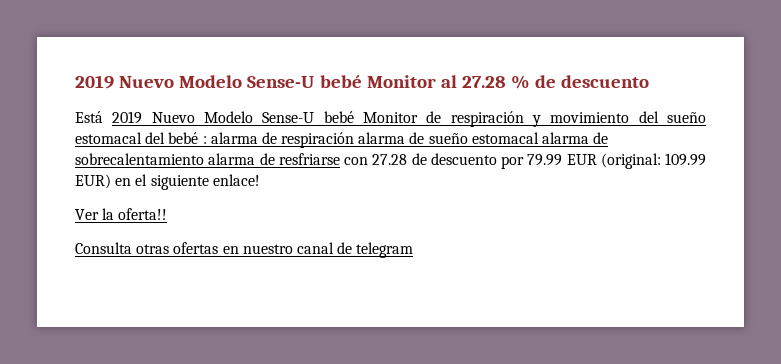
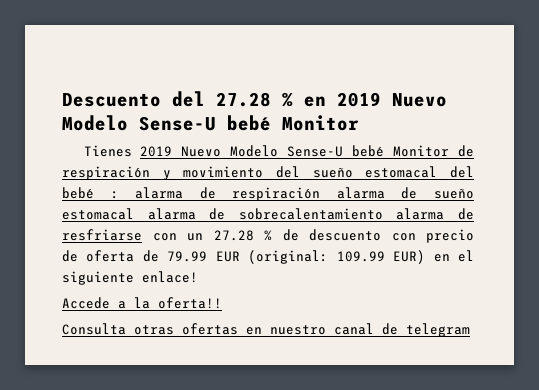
- 2019 Nuevo Modelo Sense-U bebé Monitor al 27.28 % de descuento
- Está 2019 Nuevo Modelo Sense-U bebé Monitor de respiración y movimiento del sueño estomacal del bebé : alarma de respiración alarma de sueño estomacal alarma de sobrecalentamiento alarma de resfriarse con 27.28 de descuento por 79.99 EUR (original: 109.99 EUR) en el siguiente enlace!
+ Descuento del 27.28 % en 2019 Nuevo Modelo Sense-U bebé Monitor
+ Tienes 2019 Nuevo Modelo Sense-U bebé Monitor de respiración y movimiento del sueño estomacal del bebé : alarma de respiración alarma de sueño estomacal alarma de sobrecalentamiento alarma de resfriarse con un 27.28 % de descuento con precio de oferta de 79.99 EUR (original: 109.99 EUR) en el siguiente enlace!
- Ver la oferta!!
+ Accede a la oferta!!

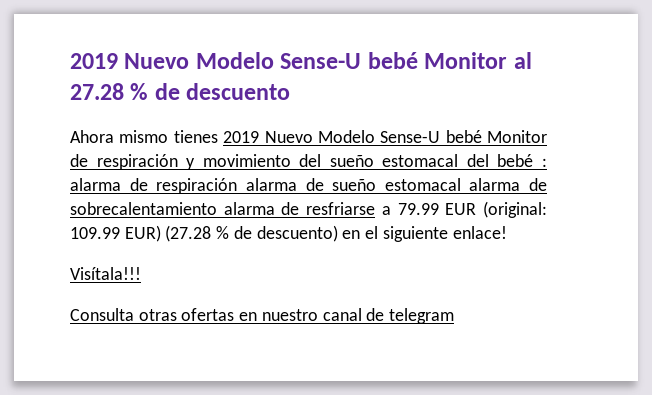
- Descuento del 27.28 % en 2019 Nuevo Modelo Sense-U bebé Monitor
- Tienes 2019 Nuevo Modelo Sense-U bebé Monitor de respiración y movimiento del sueño estomacal del bebé : alarma de respiración alarma de sueño estomacal alarma de sobrecalentamiento alarma de resfriarse con un 27.28 % de descuento con precio de oferta de 79.99 EUR (original: 109.99 EUR) en el siguiente enlace!
+ 2019 Nuevo Modelo Sense-U bebé Monitor al 27.28 % de descuento
+ Ahora mismo tienes 2019 Nuevo Modelo Sense-U bebé Monitor de respiración y movimiento del sueño estomacal del bebé : alarma de respiración alarma de sueño estomacal alarma de sobrecalentamiento alarma de resfriarse a 79.99 EUR (original: 109.99 EUR) (27.28 % de descuento) en el siguiente enlace!
- Accede a la oferta!!
+ Visítala!!!

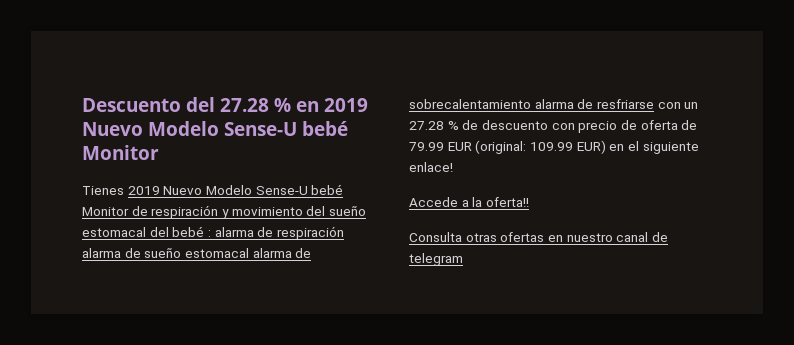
- 2019 Nuevo Modelo Sense-U bebé Monitor al 27.28 % de descuento
- Ahora mismo tienes 2019 Nuevo Modelo Sense-U bebé Monitor de respiración y movimiento del sueño estomacal del bebé : alarma de respiración alarma de sueño estomacal alarma de sobrecalentamiento alarma de resfriarse a 79.99 EUR (original: 109.99 EUR) (27.28 % de descuento) en el siguiente enlace!
+ Descuento del 27.28 % en 2019 Nuevo Modelo Sense-U bebé Monitor
+ Tienes 2019 Nuevo Modelo Sense-U bebé Monitor de respiración y movimiento del sueño estomacal del bebé : alarma de respiración alarma de sueño estomacal alarma de sobrecalentamiento alarma de resfriarse con un 27.28 % de descuento con precio de oferta de 79.99 EUR (original: 109.99 EUR) en el siguiente enlace!
- Visítala!!!
+ Accede a la oferta!!

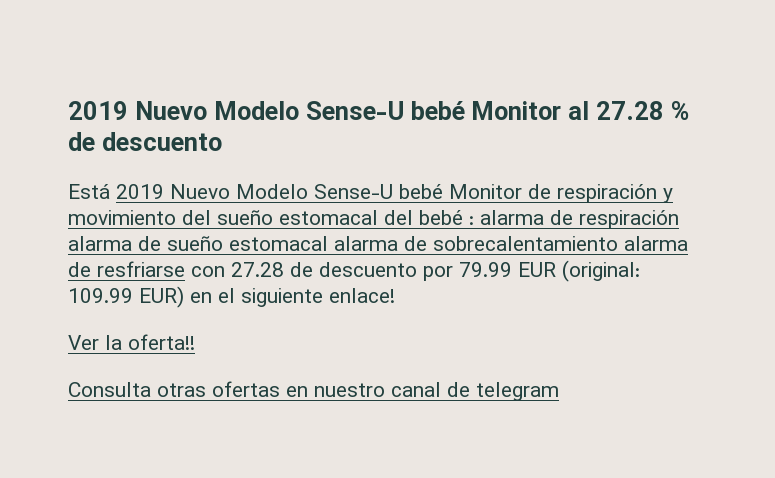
- Descuento del 27.28 % en 2019 Nuevo Modelo Sense-U bebé Monitor
- Tienes 2019 Nuevo Modelo Sense-U bebé Monitor de respiración y movimiento del sueño estomacal del bebé : alarma de respiración alarma de sueño estomacal alarma de sobrecalentamiento alarma de resfriarse con un 27.28 % de descuento con precio de oferta de 79.99 EUR (original: 109.99 EUR) en el siguiente enlace!
+ 2019 Nuevo Modelo Sense-U bebé Monitor al 27.28 % de descuento
+ Está 2019 Nuevo Modelo Sense-U bebé Monitor de respiración y movimiento del sueño estomacal del bebé : alarma de respiración alarma de sueño estomacal alarma de sobrecalentamiento alarma de resfriarse con 27.28 de descuento por 79.99 EUR (original: 109.99 EUR) en el siguiente enlace!
- Accede a la oferta!!
+ Ver la oferta!!

